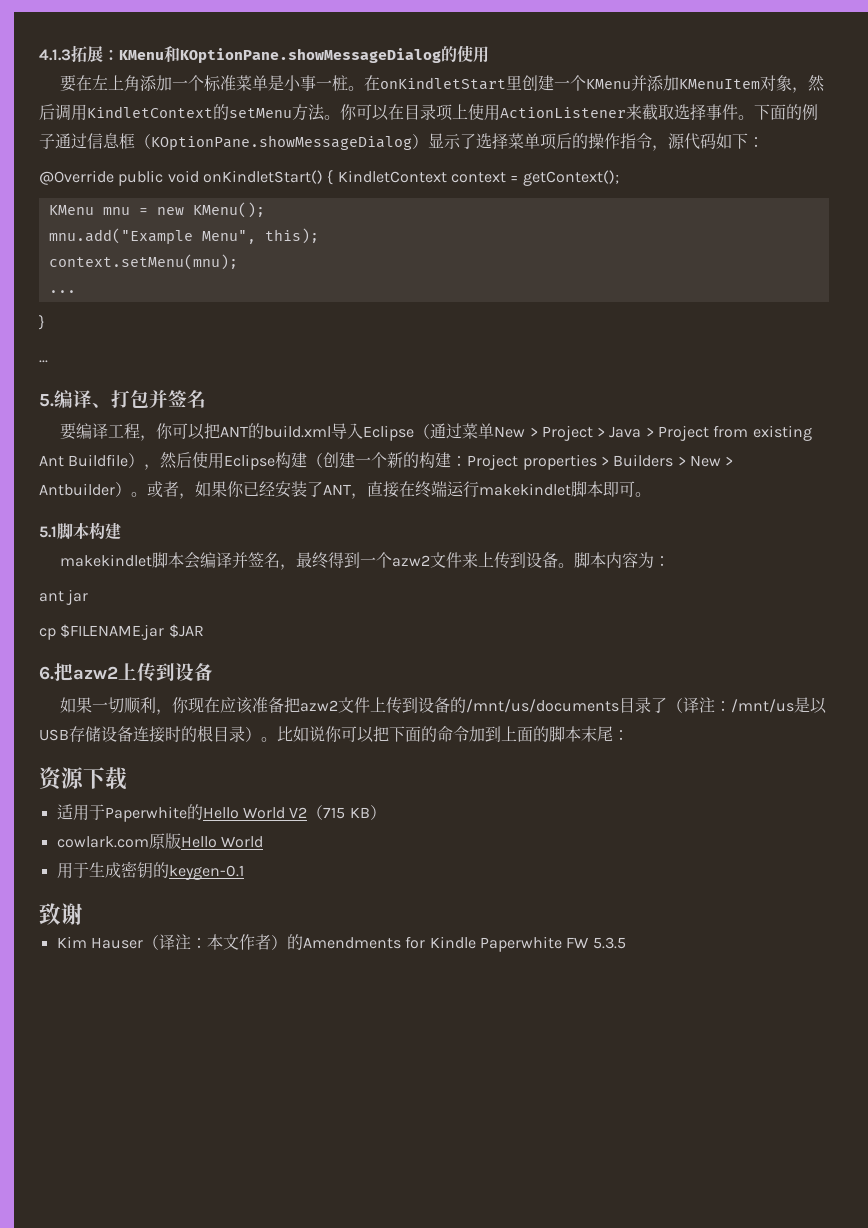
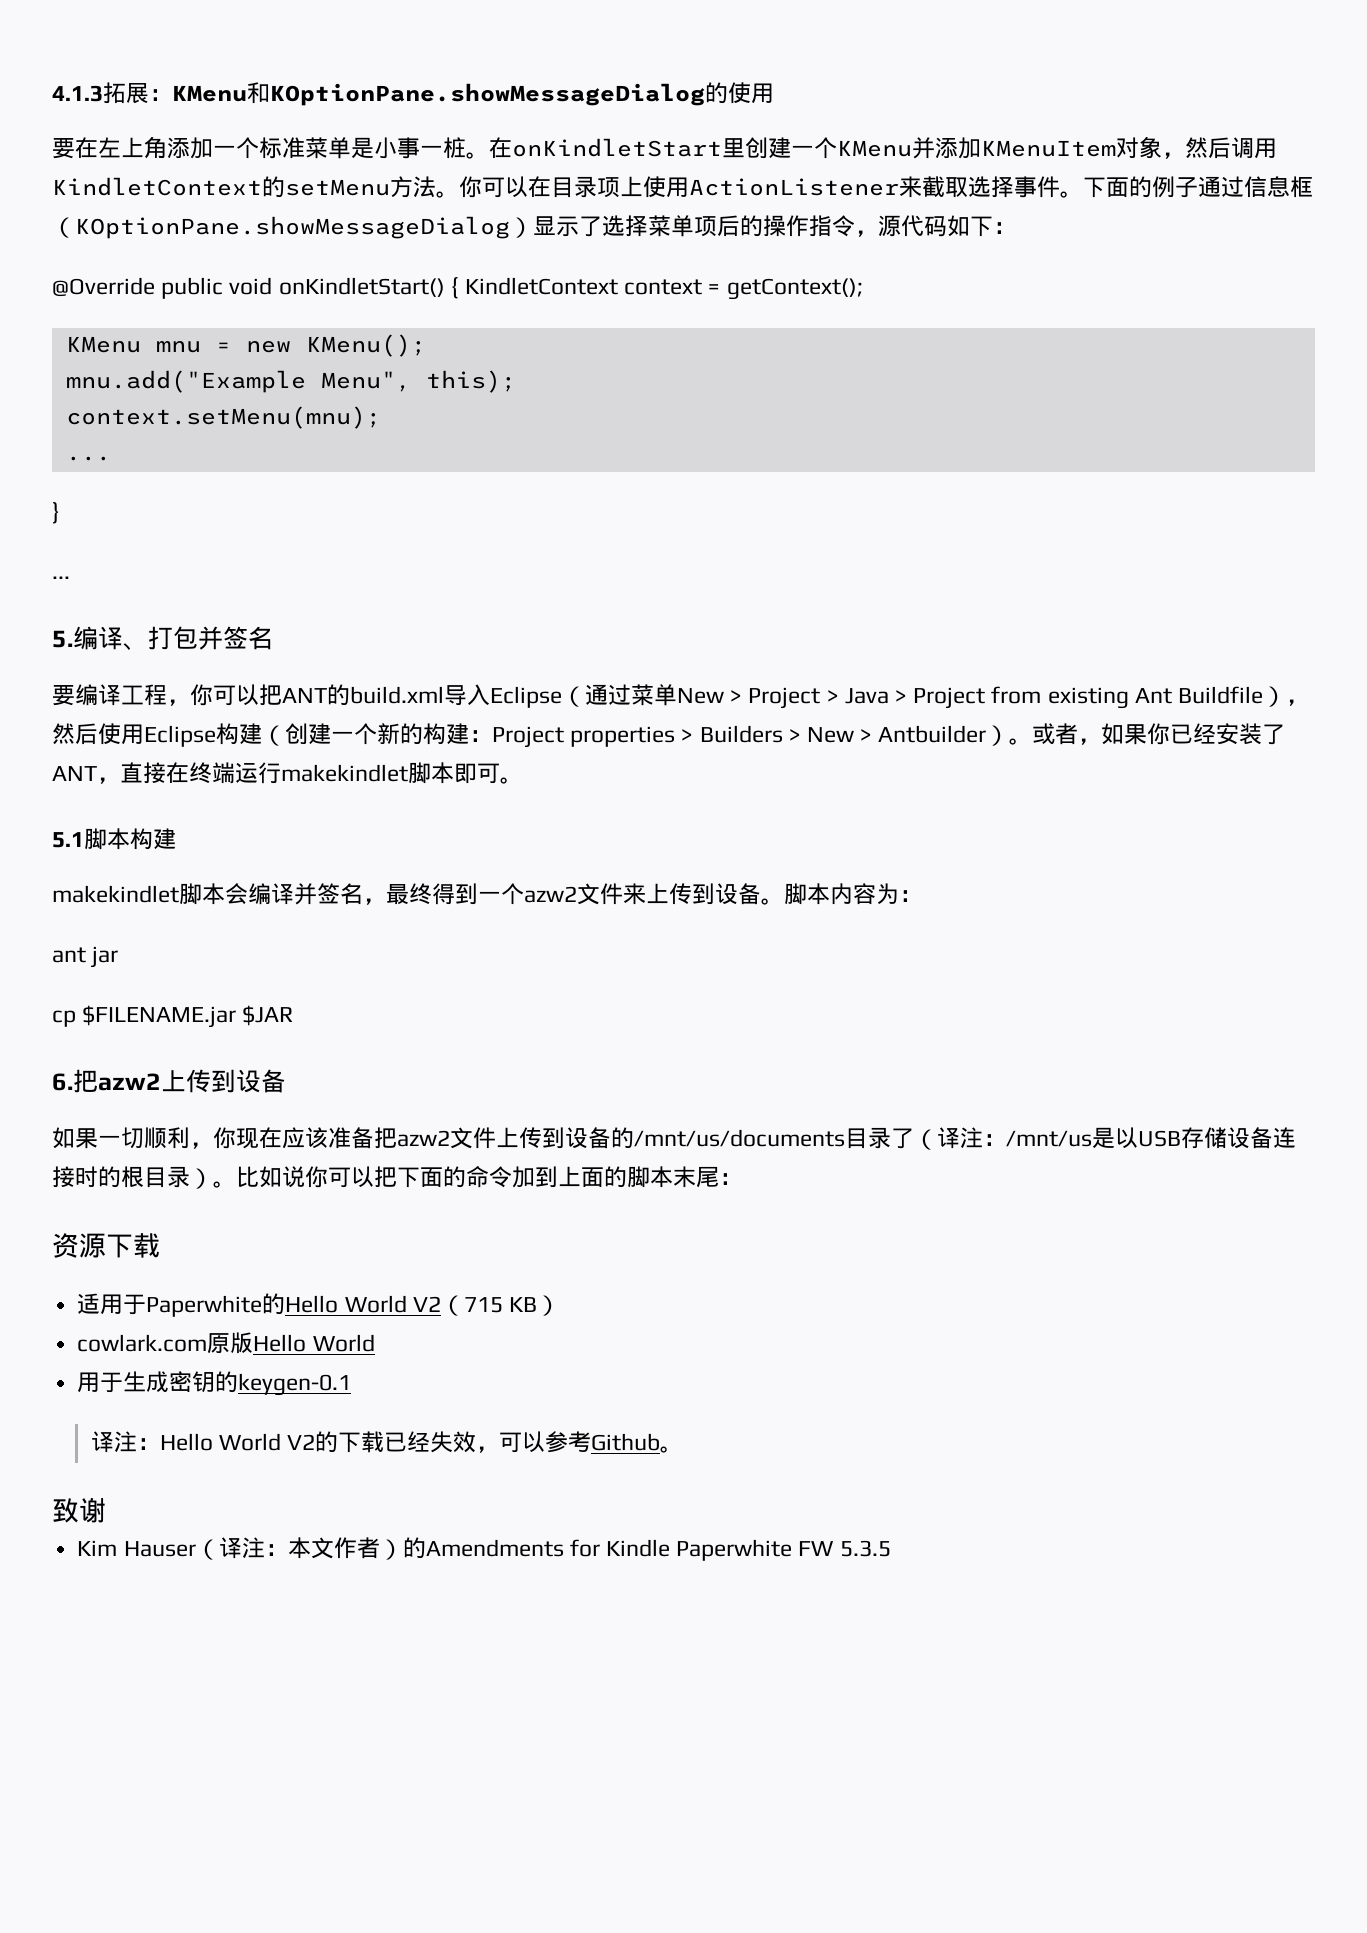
+ 译注：Hello World V2的下载已经失效，可以参考Github。

